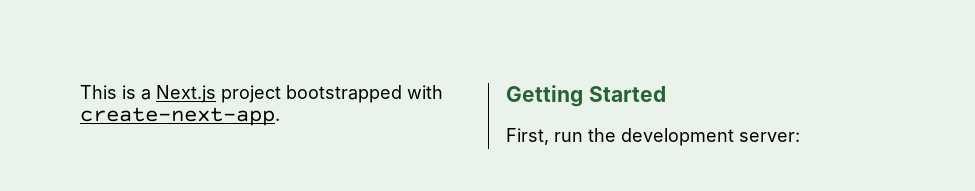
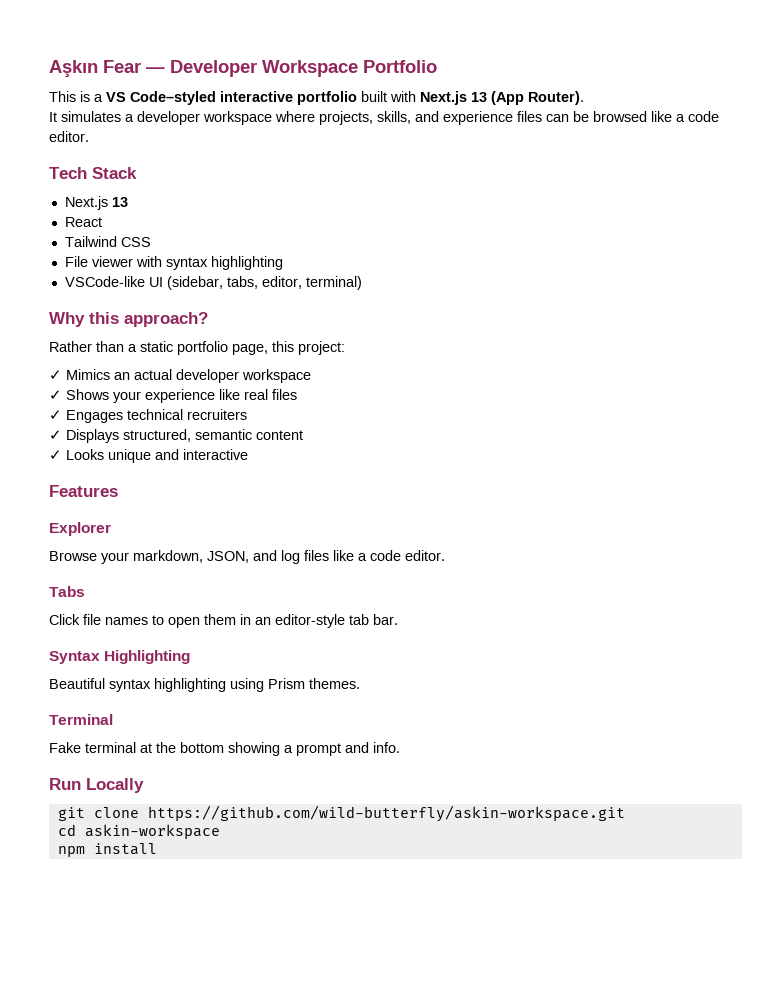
- This is a Next.js project bootstrapped with create-next-app.
- Getting Started
- First, run the development server:
+ Aşkın Fear — Developer Workspace Portfolio
+ This is a VS Code–styled interactive portfolio built with Next.js 13 (App Router).
+ It simulates a developer workspace where projects, skills, and experience files can be browsed like a code editor.
+ Tech Stack
+ Next.js 13
+ React
+ Tailwind CSS
+ File viewer with syntax highlighting
+ VSCode-like UI (sidebar, tabs, editor, terminal)
+ Why this approach?
+ Rather than a static portfolio page, this project:
+ ✓ Mimics an actual developer workspace
+ ✓ Shows your experience like real files
+ ✓ Engages technical recruiters
+ ✓ Displays structured, semantic content
+ ✓ Looks unique and interactive
+ Features
+ Explorer
+ Browse your markdown, JSON, and log files like a code editor.
+ Tabs
+ Click file names to open them in an editor-style tab bar.
+ Syntax Highlighting
+ Beautiful syntax highlighting using Prism themes.
+ Terminal
+ Fake terminal at the bottom showing a prompt and info.
+ Run Locally
+ git clone https://github.com/wild-butterfly/askin-workspace.git
+ cd askin-workspace
+ npm install

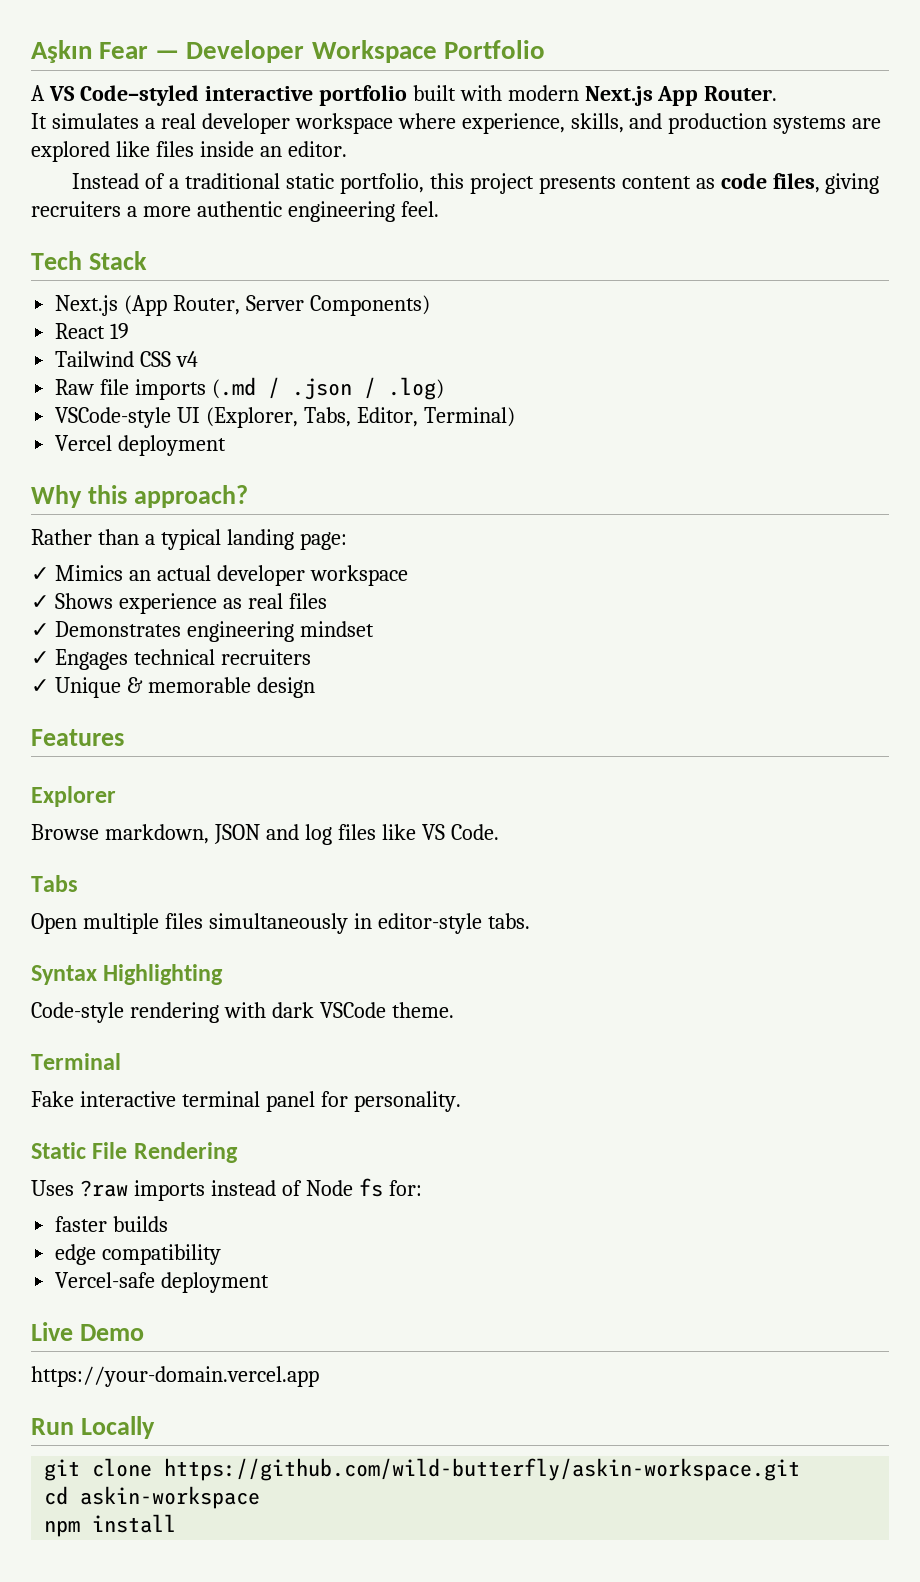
- This is a VS Code–styled interactive portfolio built with Next.js 13 (App Router).
+ A VS Code–styled interactive portfolio built with modern Next.js App Router.
- It simulates a developer workspace where projects, skills, and experience files can be browsed like a code editor.
+ It simulates a real developer workspace where experience, skills, and production systems are explored like files inside an editor.
+ Instead of a traditional static portfolio, this project presents content as code files, giving recruiters a more authentic engineering feel.
  Tech Stack
- Next.js 13
+ Next.js (App Router, Server Components)
- React
+ React 19
- Tailwind CSS
- File viewer with syntax highlighting
- VSCode-like UI (sidebar, tabs, editor, terminal)
+ Tailwind CSS v4
+ Raw file imports (.md / .json / .log)
+ VSCode-style UI (Explorer, Tabs, Editor, Terminal)
+ Vercel deployment
- Rather than a static portfolio page, this project:
+ Rather than a typical landing page:
- ✓ Shows your experience like real files
+ ✓ Shows experience as real files
+ ✓ Demonstrates engineering mindset
- ✓ Displays structured, semantic content
- ✓ Looks unique and interactive
+ ✓ Unique & memorable design
- Browse your markdown, JSON, and log files like a code editor.
+ Browse markdown, JSON and log files like VS Code.
  Tabs
- Click file names to open them in an editor-style tab bar.
+ Open multiple files simultaneously in editor-style tabs.
  Syntax Highlighting
- Beautiful syntax highlighting using Prism themes.
+ Code-style rendering with dark VSCode theme.
  Terminal
- Fake terminal at the bottom showing a prompt and info.
+ Fake interactive terminal panel for personality.
+ Static File Rendering
+ Uses ?raw imports instead of Node fs for:
+ faster builds
+ edge compatibility
+ Vercel-safe deployment
+ Live Demo
+ https://your-domain.vercel.app

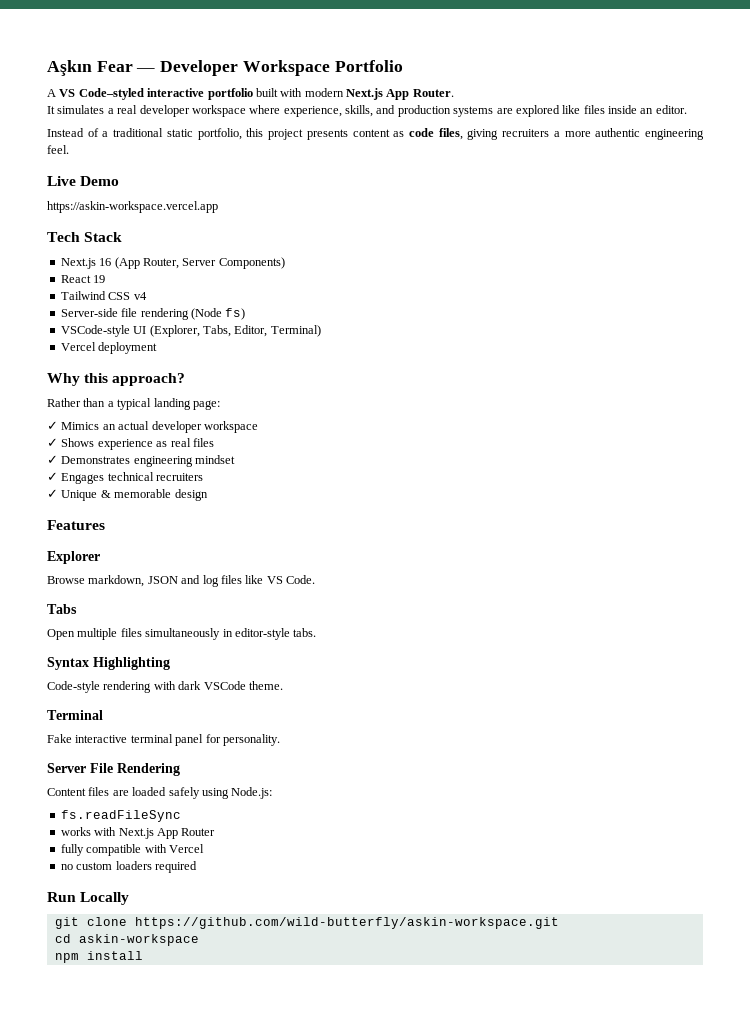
+ Live Demo
+ https://askin-workspace.vercel.app
- Next.js (App Router, Server Components)
+ Next.js 16 (App Router, Server Components)
- Raw file imports (.md / .json / .log)
+ Server-side file rendering (Node fs)
- Static File Rendering
+ Server File Rendering
- Uses ?raw imports instead of Node fs for:
- faster builds
- edge compatibility
- Vercel-safe deployment
- Live Demo
- https://your-domain.vercel.app
+ Content files are loaded safely using Node.js:
+ fs.readFileSync
+ works with Next.js App Router
+ fully compatible with Vercel
+ no custom loaders required

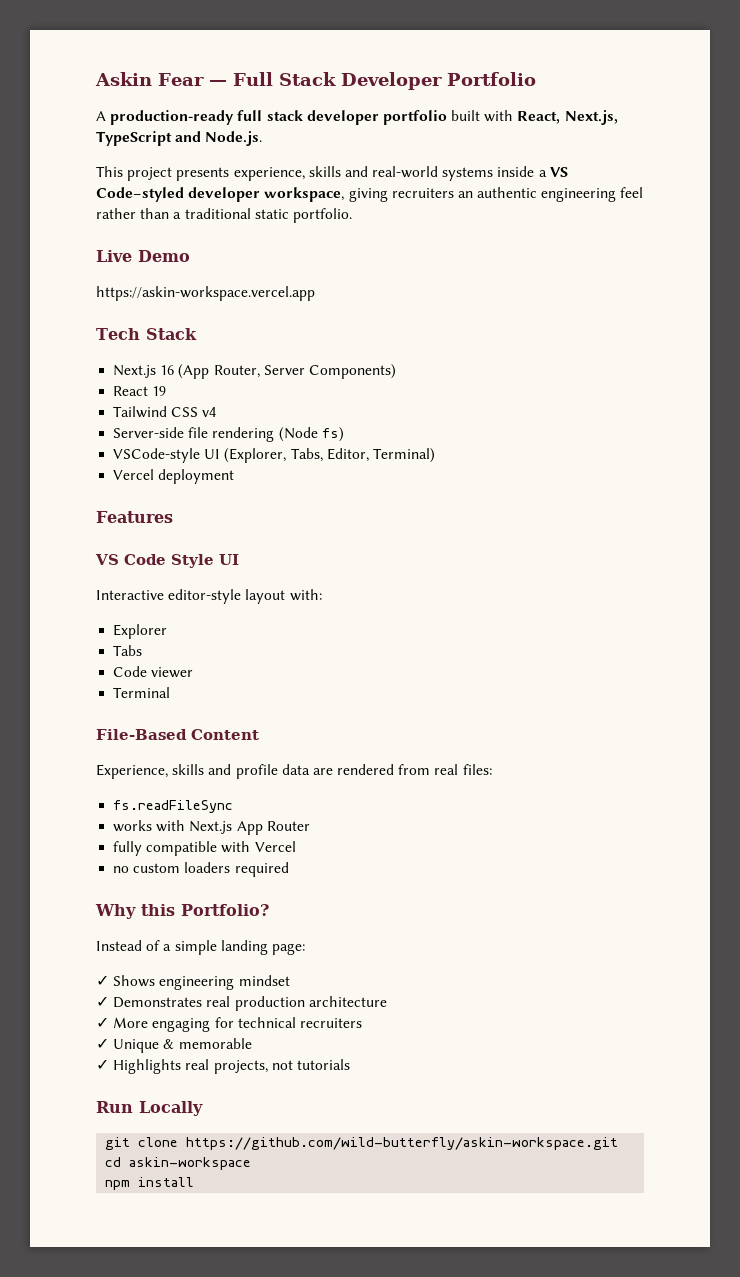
- Aşkın Fear — Developer Workspace Portfolio
+ Askin Fear — Full Stack Developer Portfolio
- A VS Code–styled interactive portfolio built with modern Next.js App Router.
- It simulates a real developer workspace where experience, skills, and production systems are explored like files inside an editor.
- Instead of a traditional static portfolio, this project presents content as code files, giving recruiters a more authentic engineering feel.
+ A production-ready full stack developer portfolio built with React, Next.js, TypeScript and Node.js.
+ This project presents experience, skills and real-world systems inside a VS Code–styled developer workspace, giving recruiters an authentic engineering feel rather than a traditional static portfolio.
- Why this approach?
- Rather than a typical landing page:
- ✓ Mimics an actual developer workspace
- ✓ Shows experience as real files
- ✓ Demonstrates engineering mindset
- ✓ Engages technical recruiters
- ✓ Unique & memorable design
  Features
+ VS Code Style UI
+ Interactive editor-style layout with:
  Explorer
- Browse markdown, JSON and log files like VS Code.
  Tabs
- Open multiple files simultaneously in editor-style tabs.
- Syntax Highlighting
- Code-style rendering with dark VSCode theme.
+ Code viewer
  Terminal
- Fake interactive terminal panel for personality.
- Server File Rendering
- Content files are loaded safely using Node.js:
+ File-Based Content
+ Experience, skills and profile data are rendered from real files:
+ Why this Portfolio?
+ Instead of a simple landing page:
+ ✓ Shows engineering mindset
+ ✓ Demonstrates real production architecture
+ ✓ More engaging for technical recruiters
+ ✓ Unique & memorable
+ ✓ Highlights real projects, not tutorials

